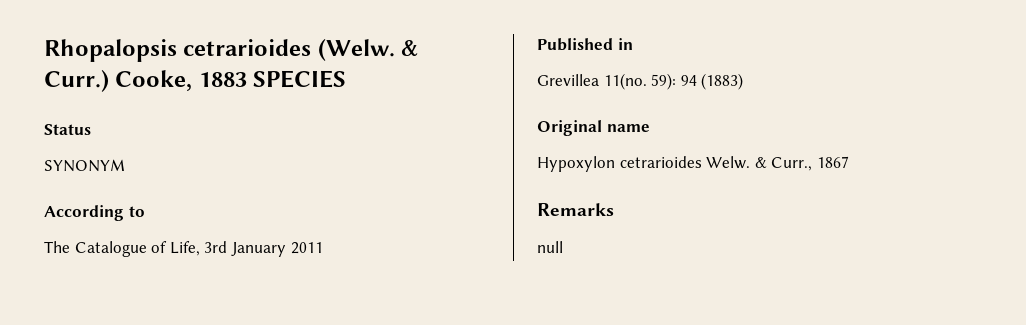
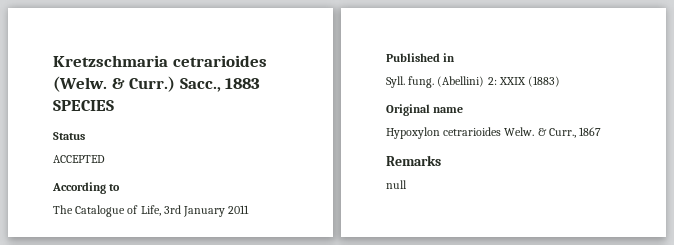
- Rhopalopsis cetrarioides (Welw.
+ Kretzschmaria cetrarioides (Welw.
- Cooke, 1883 SPECIES
+ Sacc., 1883 SPECIES
- SYNONYM
+ ACCEPTED
- Grevillea 11(no. 59): 94 (1883)
+ Syll. fung. (Abellini) 2: XXIX (1883)

